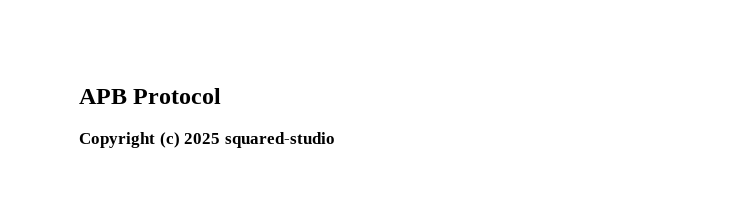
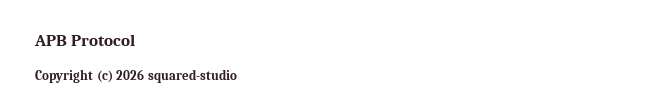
- Copyright (c) 2025 squared-studio
+ Copyright (c) 2026 squared-studio

